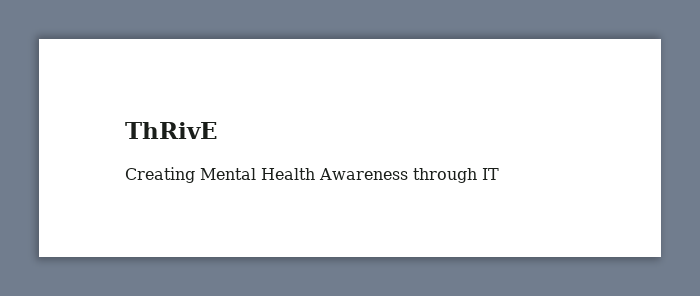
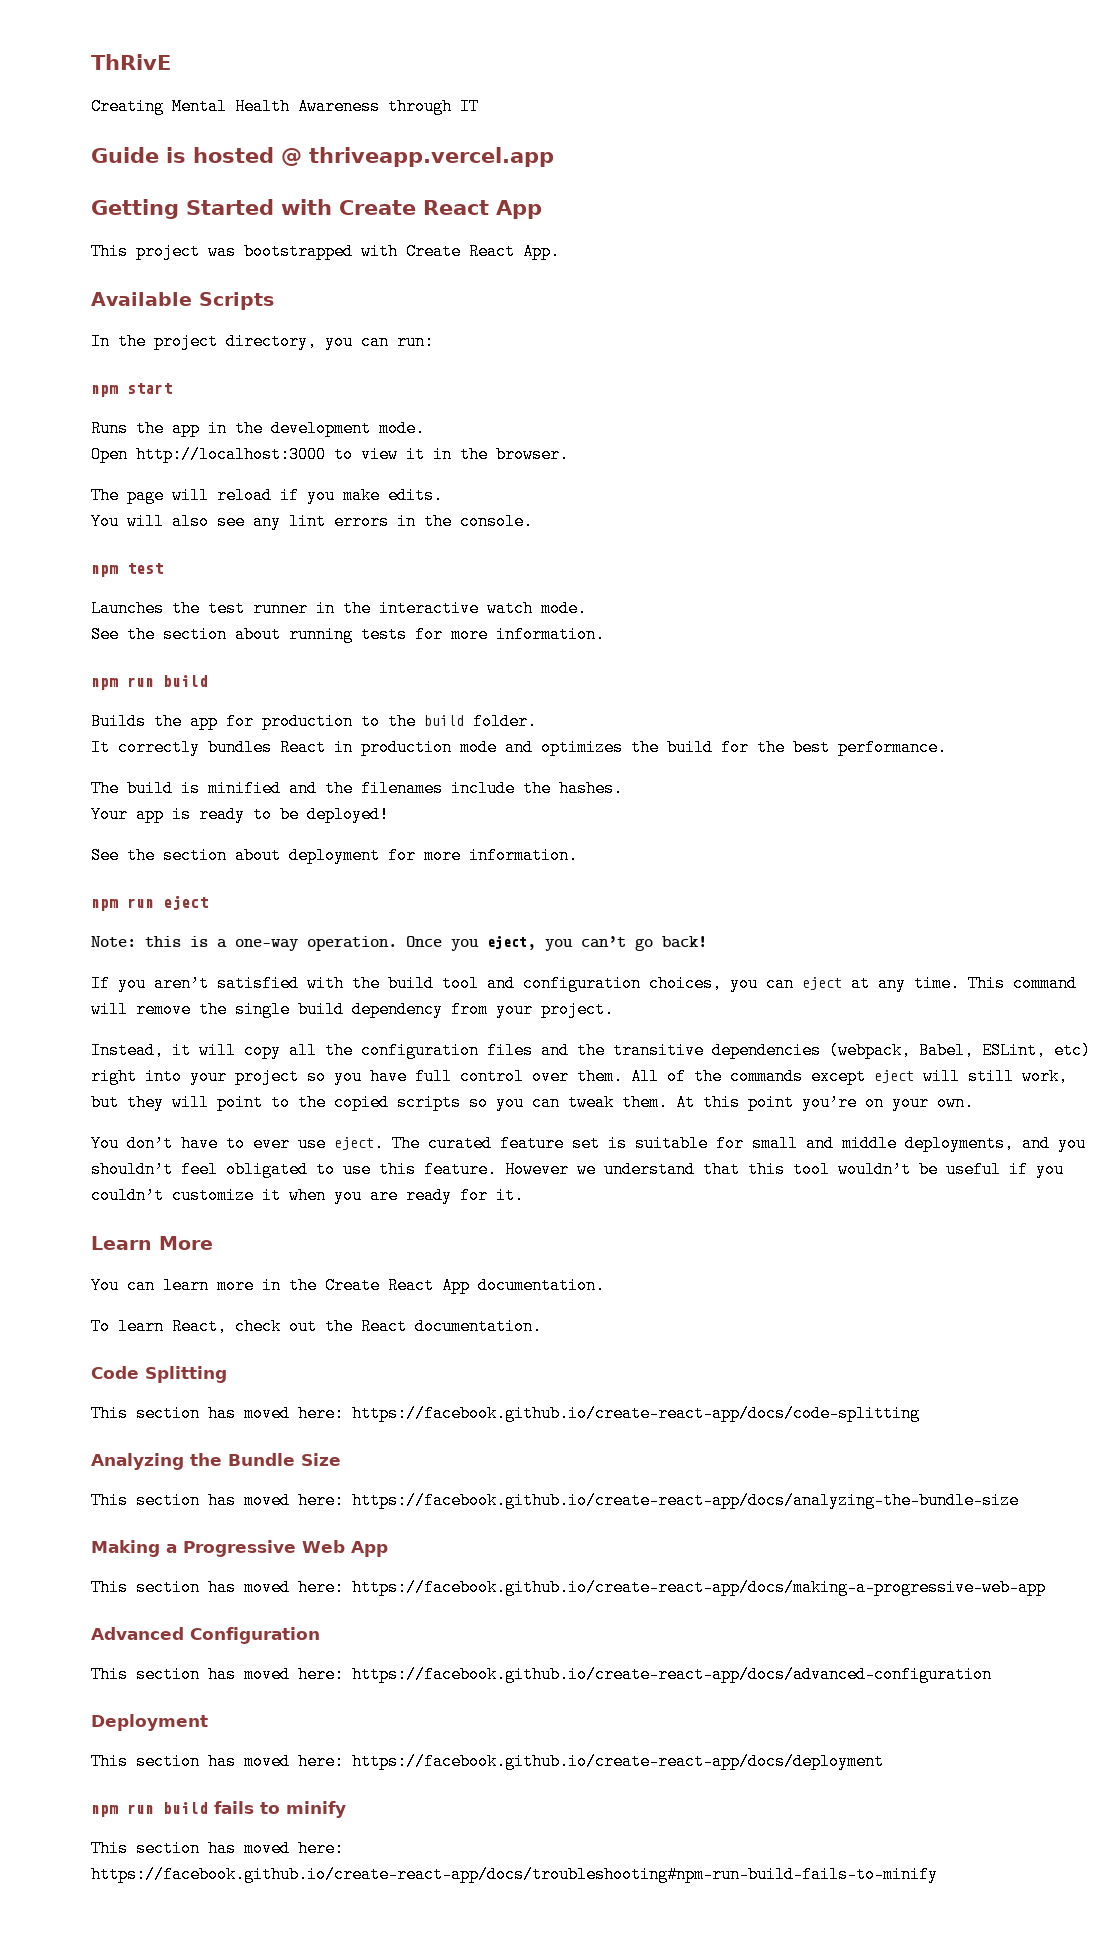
+ Guide is hosted @ thriveapp.vercel.app
+ Getting Started with Create React App
+ This project was bootstrapped with Create React App.
+ Available Scripts
+ In the project directory, you can run:
+ npm start
+ Runs the app in the development mode.
+ Open http://localhost:3000 to view it in the browser.
+ The page will reload if you make edits.
+ You will also see any lint errors in the console.
+ npm test
+ Launches the test runner in the interactive watch mode.
+ See the section about running tests for more information.
+ npm run build
+ Builds the app for production to the build folder.
+ It correctly bundles React in production mode and optimizes the build for the best performance.
+ The build is minified and the filenames include the hashes.
+ Your app is ready to be deployed!
+ See the section about deployment for more information.
+ npm run eject
+ Note: this is a one-way operation. Once you eject, you can’t go back!
+ If you aren’t satisfied with the build tool and configuration choices, you can eject at any time. This command will remove the single build dependency from your project.
+ Instead, it will copy all the configuration files and the transitive dependencies (webpack, Babel, ESLint, etc) right into your project so you have full control over them. All of the commands except eject will still work, but they will point to the copied scripts so you can tweak them. At this point you’re on your own.
+ You don’t have to ever use eject. The curated feature set is suitable for small and middle deployments, and you shouldn’t feel obligated to use this feature. However we understand that this tool wouldn’t be useful if you couldn’t customize it when you are ready for it.
+ Learn More
+ You can learn more in the Create React App documentation.
+ To learn React, check out the React documentation.
+ Code Splitting
+ This section has moved here: https://facebook.github.io/create-react-app/docs/code-splitting
+ Analyzing the Bundle Size
+ This section has moved here: https://facebook.github.io/create-react-app/docs/analyzing-the-bundle-size
+ Making a Progressive Web App
+ This section has moved here: https://facebook.github.io/create-react-app/docs/making-a-progressive-web-app
+ Advanced Configuration
+ This section has moved here: https://facebook.github.io/create-react-app/docs/advanced-configuration
+ Deployment
+ This section has moved here: https://facebook.github.io/create-react-app/docs/deployment
+ npm run build fails to minify
+ This section has moved here: https://facebook.github.io/create-react-app/docs/troubleshooting#npm-run-build-fails-to-minify

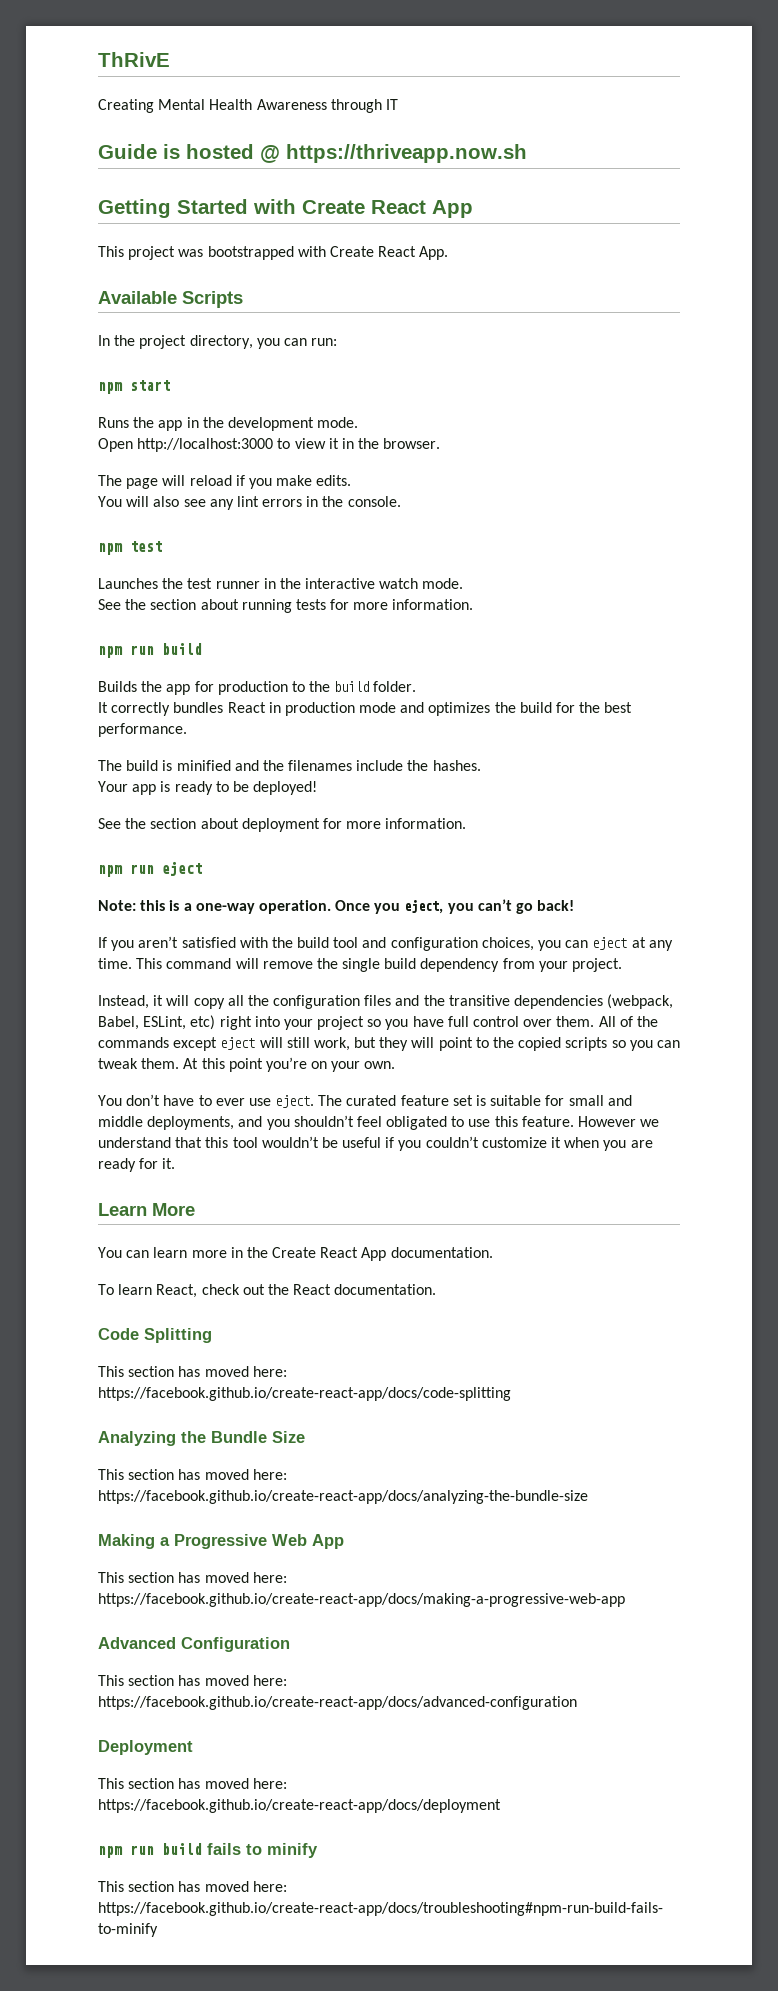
- Guide is hosted @ thriveapp.vercel.app
+ Guide is hosted @ https://thriveapp.now.sh

